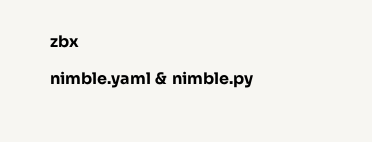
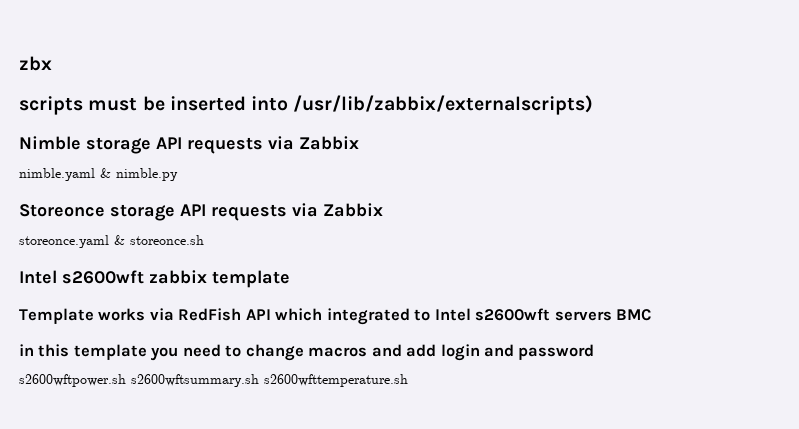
+ scripts must be inserted into /usr/lib/zabbix/externalscripts)
+ Nimble storage API requests via Zabbix
  nimble.yaml & nimble.py
+ Storeonce storage API requests via Zabbix
+ storeonce.yaml & storeonce.sh
+ Intel s2600wft zabbix template
+ Template works via RedFish API which integrated to Intel s2600wft servers BMC
+ in this template you need to change macros and add login and password
+ s2600wftpower.sh s2600wftsummary.sh s2600wfttemperature.sh

